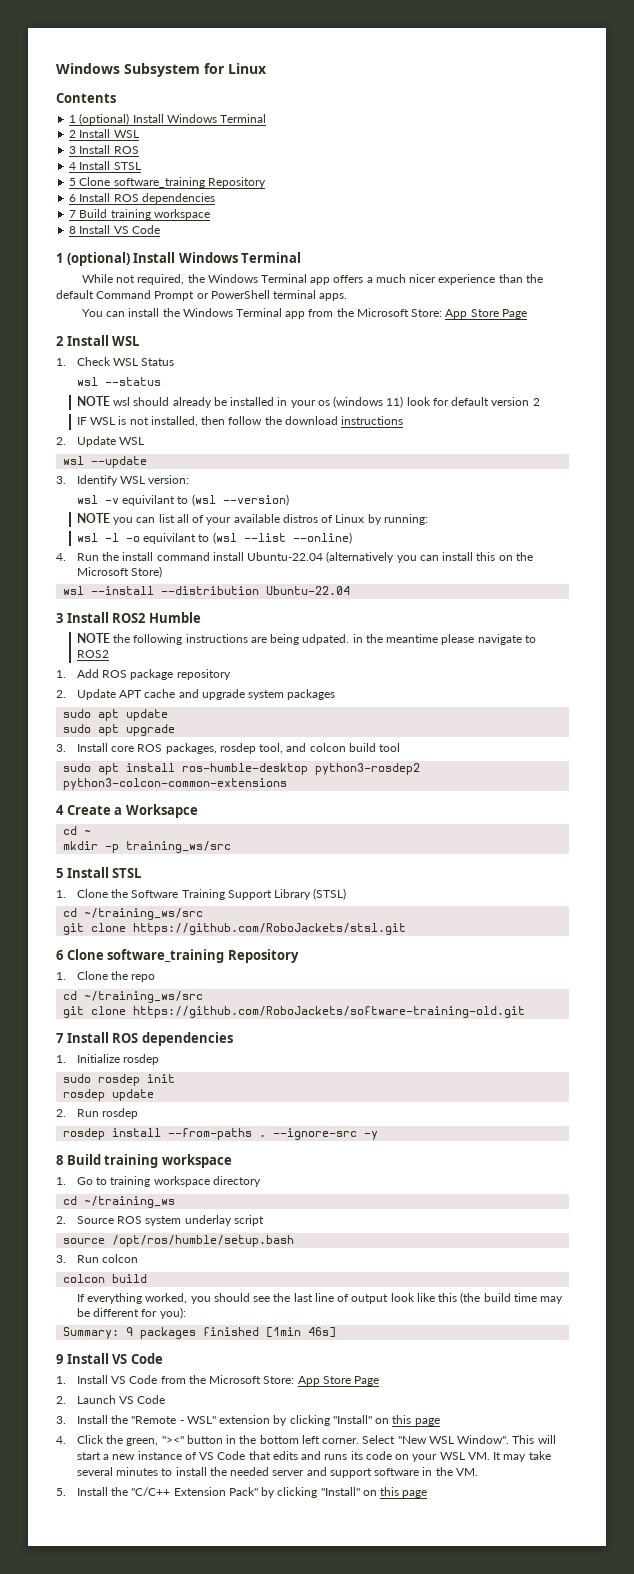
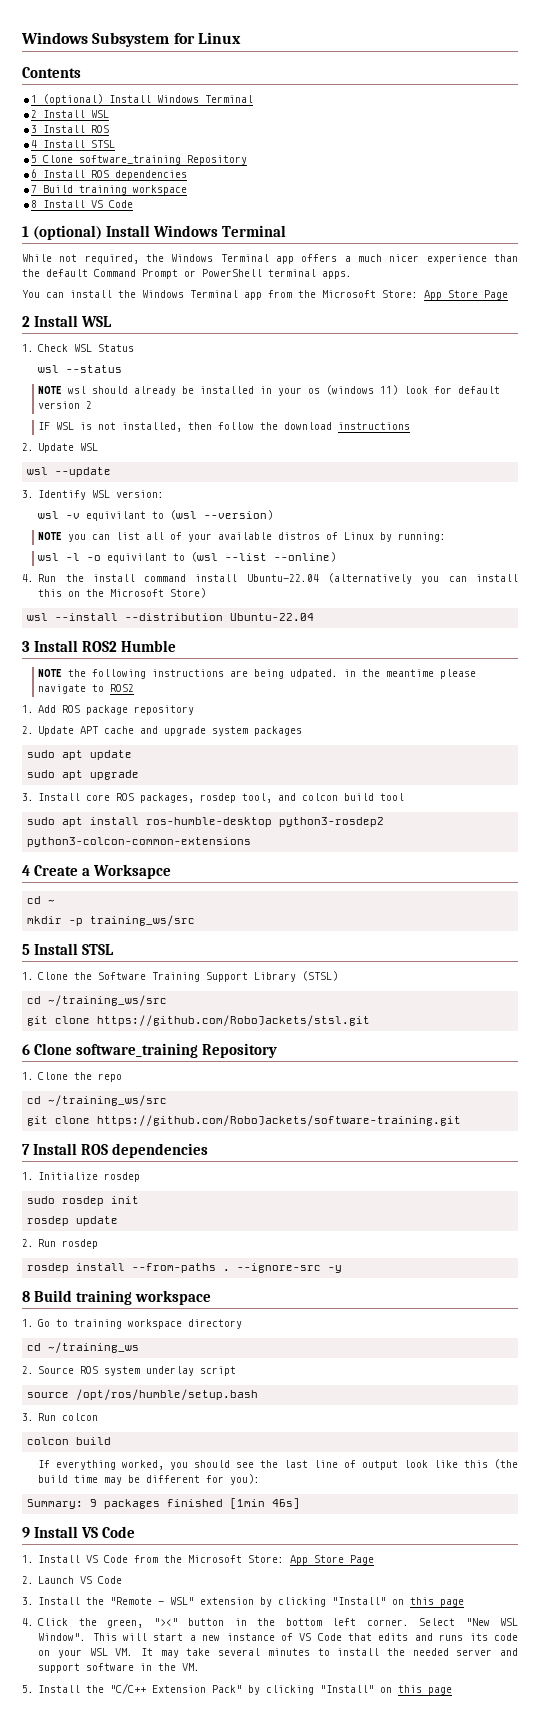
- git clone https://github.com/RoboJackets/software-training-old.git
+ git clone https://github.com/RoboJackets/software-training.git

